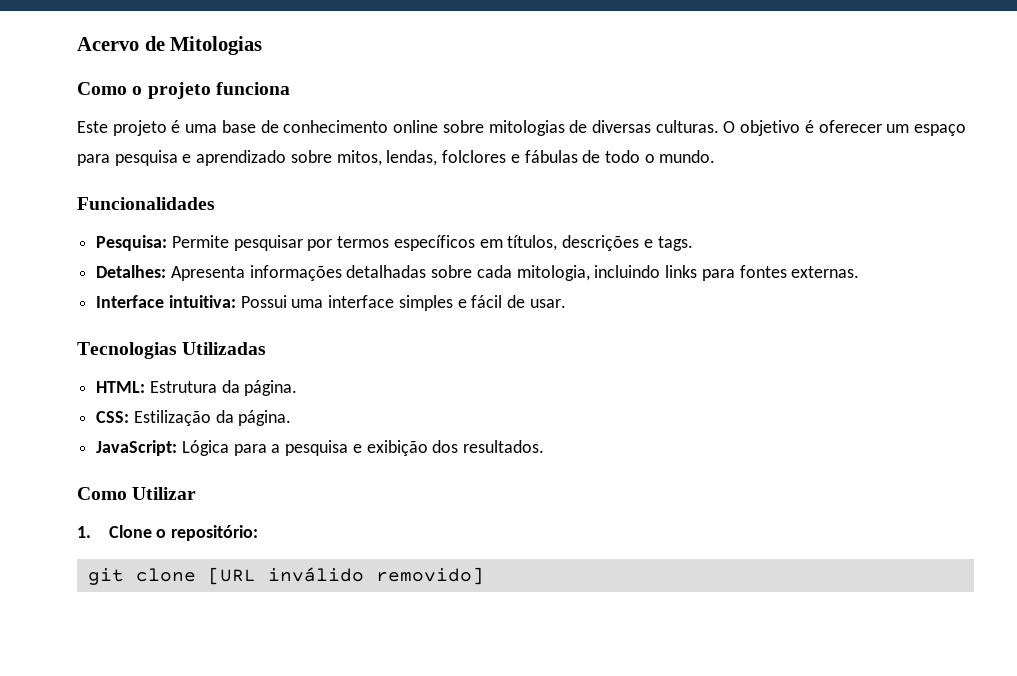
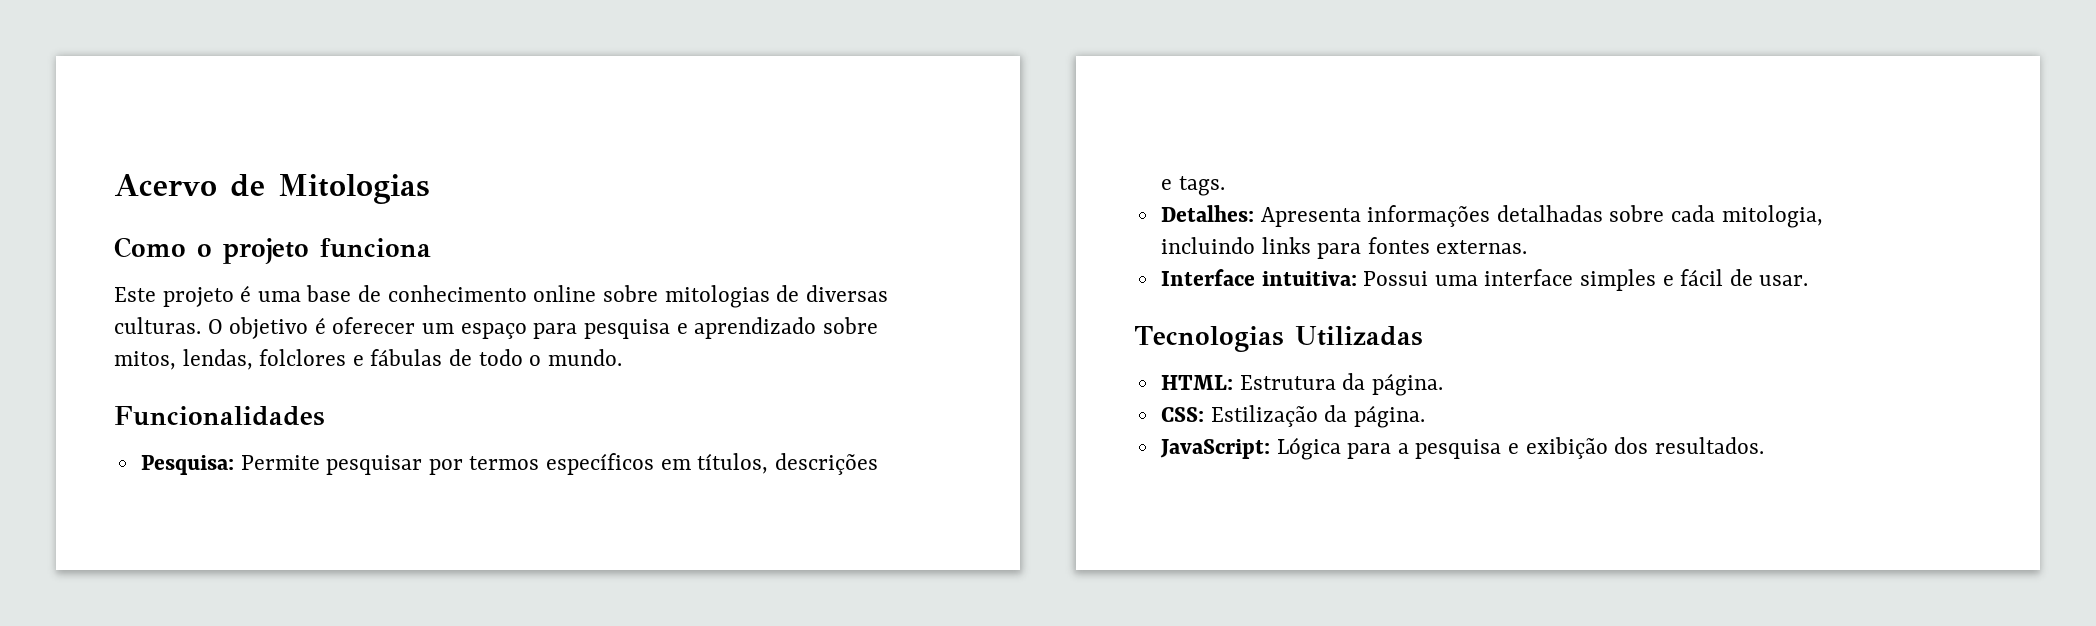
- Como Utilizar
- 1. Clone o repositório:
- git clone [URL inválido removido]

